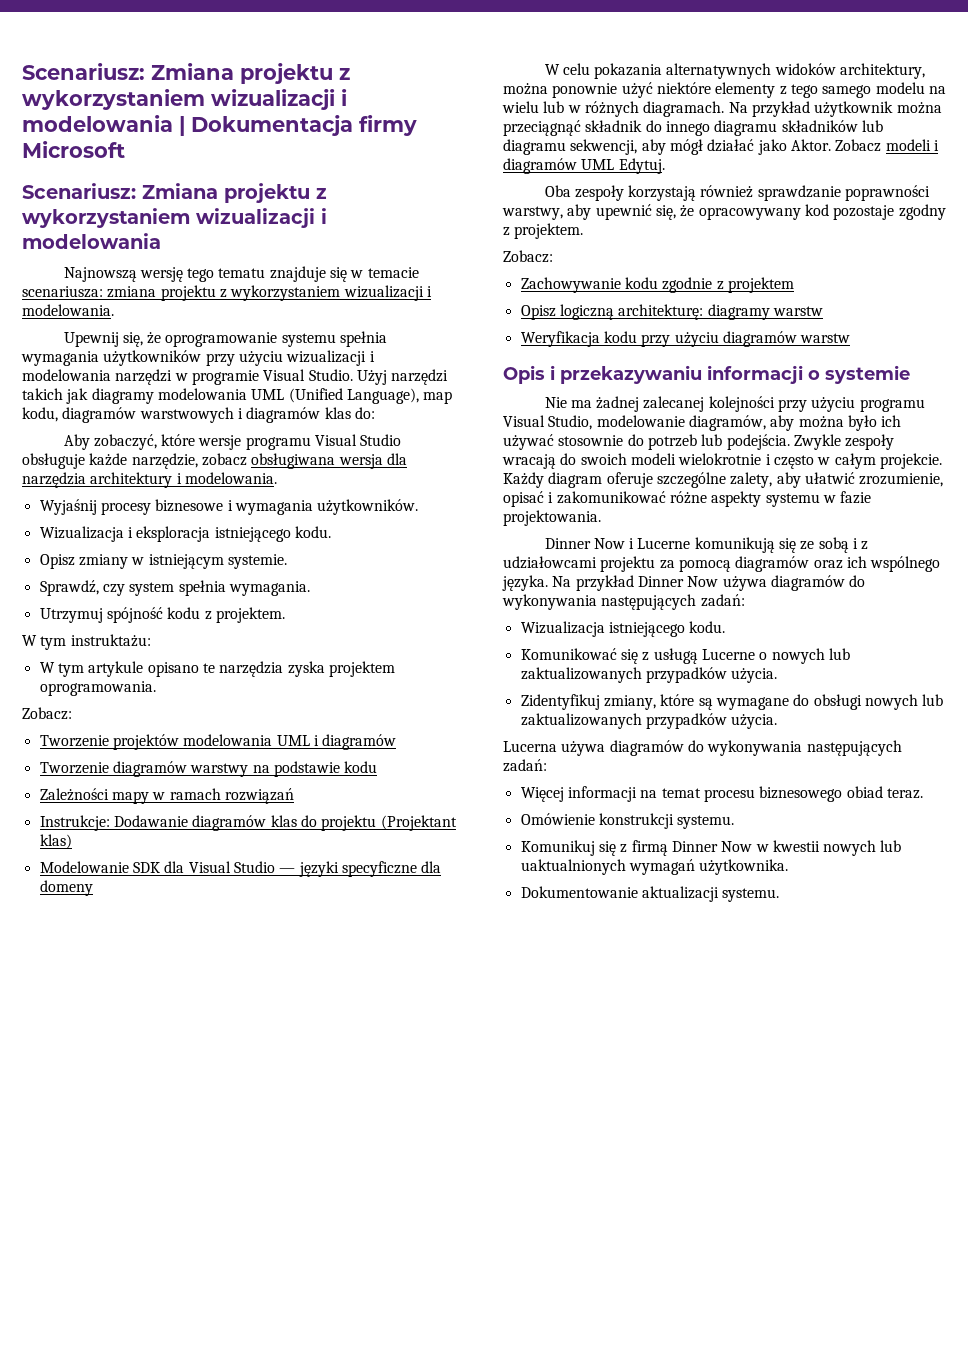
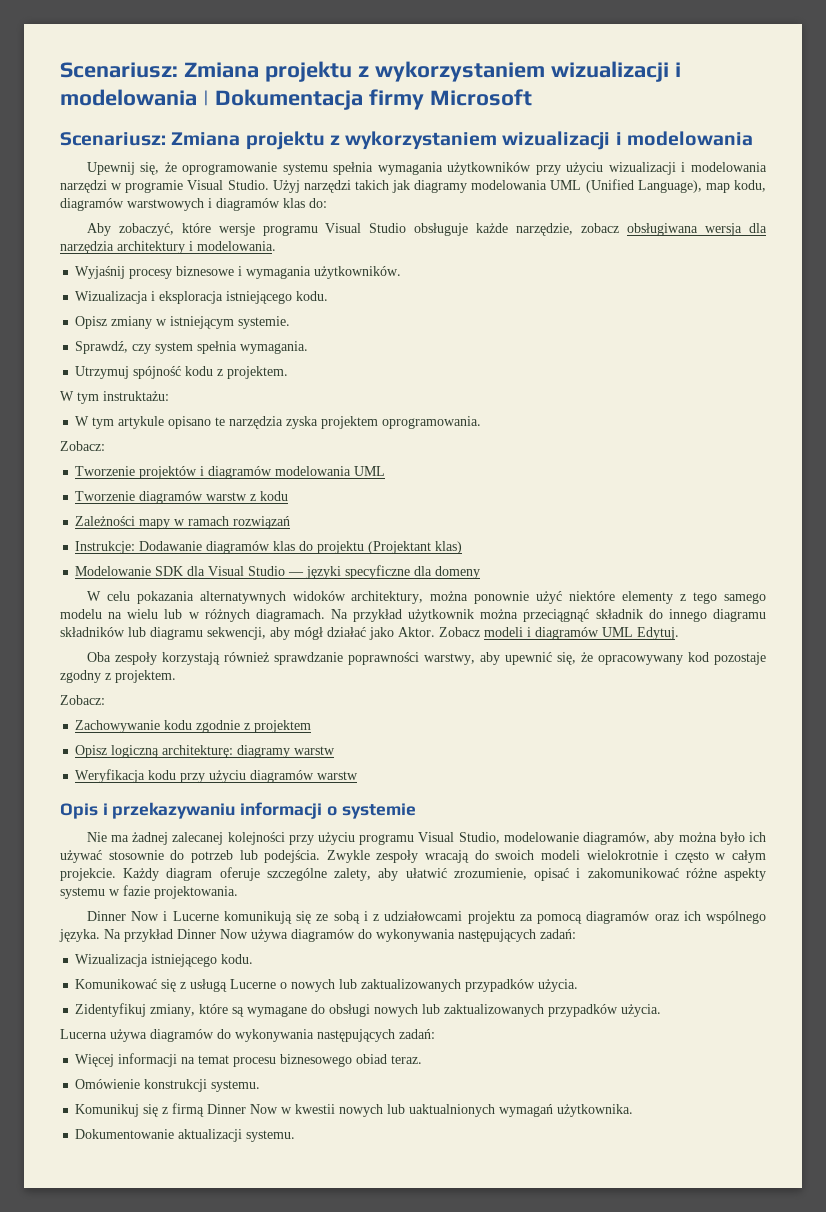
- Najnowszą wersję tego tematu znajduje się w temacie scenariusza: zmiana projektu z wykorzystaniem wizualizacji i modelowania.
- Tworzenie projektów modelowania UML i diagramów
+ Tworzenie projektów i diagramów modelowania UML
- Tworzenie diagramów warstwy na podstawie kodu
+ Tworzenie diagramów warstw z kodu

